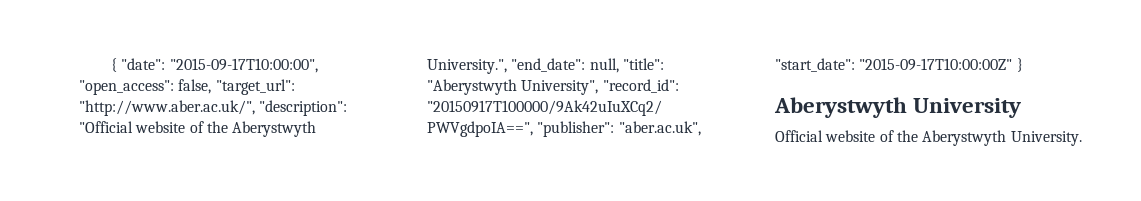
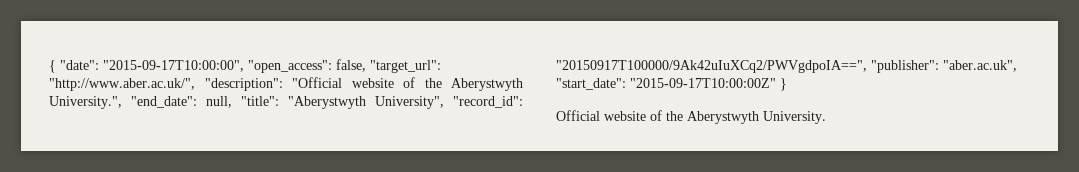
- Aberystwyth University

